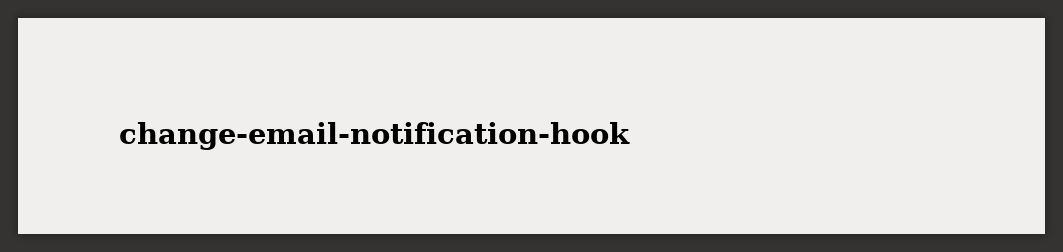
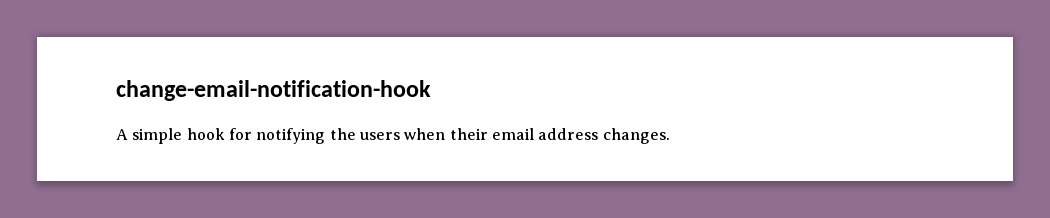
+ A simple hook for notifying the users when their email address changes.

